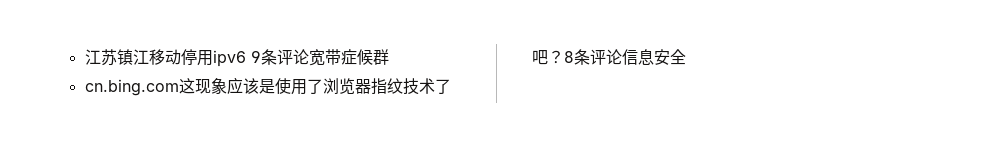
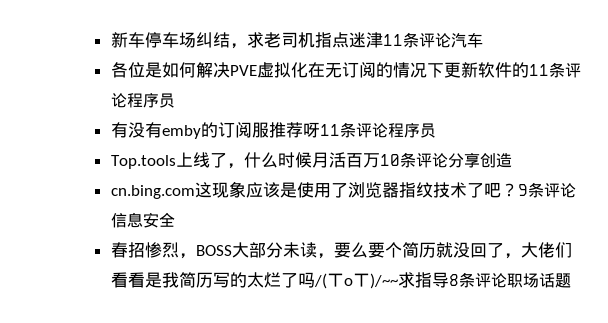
- 江苏镇江移动停用ipv6 9条评论宽带症候群
+ 新车停车场纠结，求老司机指点迷津11条评论汽车
+ 各位是如何解决PVE虚拟化在无订阅的情况下更新软件的11条评论程序员
+ 有没有emby的订阅服推荐呀11条评论程序员
+ Top.tools上线了，什么时候月活百万10条评论分享创造
- 8条评论信息安全
+ 9条评论信息安全
+ 春招惨烈，BOSS大部分未读，要么要个简历就没回了，大佬们看看是我简历写的太烂了吗/(ㄒoㄒ)/~~求指导8条评论职场话题

